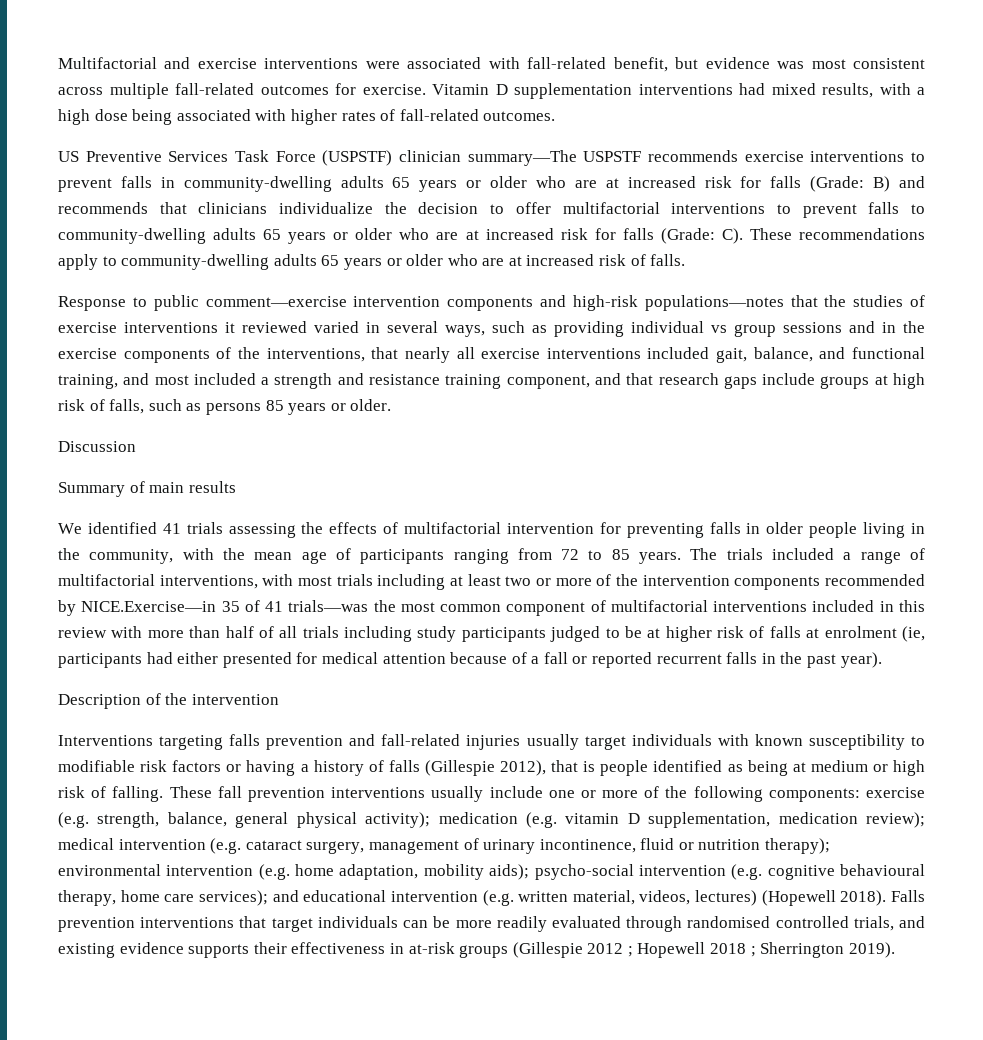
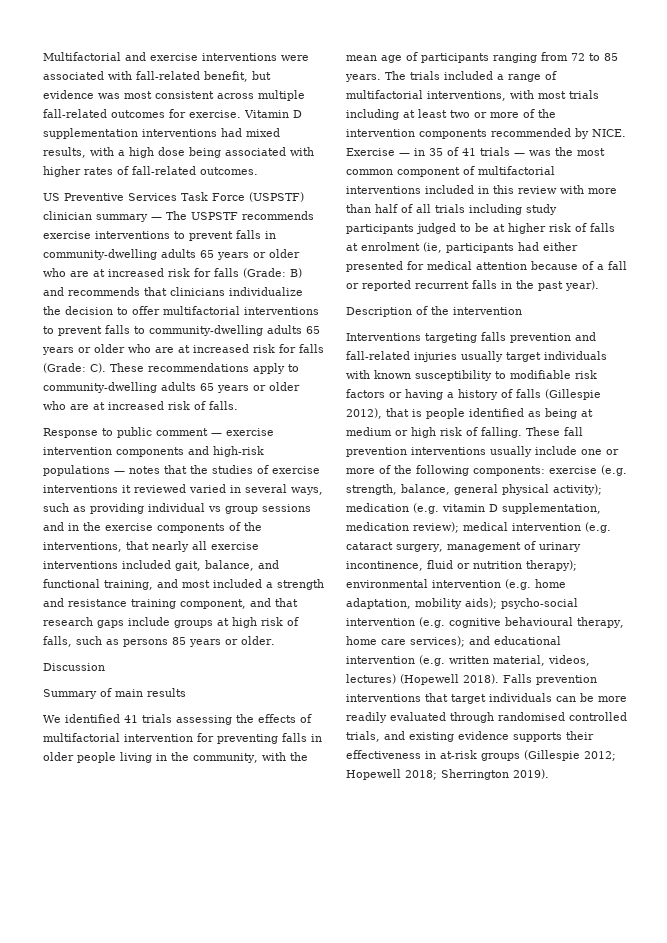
- US Preventive Services Task Force (USPSTF) clinician summary—The USPSTF recommends exercise interventions to prevent falls in community-dwelling adults 65 years or older who are at increased risk for falls (Grade:
+ US Preventive Services Task Force (USPSTF) clinician summary — The USPSTF recommends exercise interventions to prevent falls in community-dwelling adults 65 years or older who are at increased risk for falls (Grade:
- Response to public comment—exercise intervention components and high-risk populations—notes that the studies of exercise interventions it reviewed varied in several ways, such as providing individual vs group sessions and in the exercise components of the interventions, that nearly all exercise interventions included gait, balance, and functional training, and most included a strength and resistance training component, and that research gaps include groups at high risk of falls, such as persons 85 years or older.
+ Response to public comment — exercise intervention components and high-risk populations — notes that the studies of exercise interventions it reviewed varied in several ways, such as providing individual vs group sessions and in the exercise components of the interventions, that nearly all exercise interventions included gait, balance, and functional training, and most included a strength and resistance training component, and that research gaps include groups at high risk of falls, such as persons 85 years or older.
- The trials included a range of multifactorial interventions, with most trials including at least two or more of the intervention components recommended by NICE.Exercise—in 35 of 41 trials—was the most common component of multifactorial interventions included in this review with more than half of all trials including study participants judged to be at higher risk of falls at enrolment (ie, participants had either presented for medical attention because of a fall or reported recurrent falls in the past year).
+ The trials included a range of multifactorial interventions, with most trials including at least two or more of the intervention components recommended by NICE. Exercise — in 35 of 41 trials — was the most common component of multifactorial interventions included in this review with more than half of all trials including study participants judged to be at higher risk of falls at enrolment (ie, participants had either presented for medical attention because of a fall or reported recurrent falls in the past year).
- Falls prevention interventions that target individuals can be more readily evaluated through randomised controlled trials, and existing evidence supports their effectiveness in at‐risk groups (Gillespie 2012 ; Hopewell 2018 ; Sherrington 2019).
+ Falls prevention interventions that target individuals can be more readily evaluated through randomised controlled trials, and existing evidence supports their effectiveness in at‐risk groups (Gillespie 2012; Hopewell 2018; Sherrington 2019).

